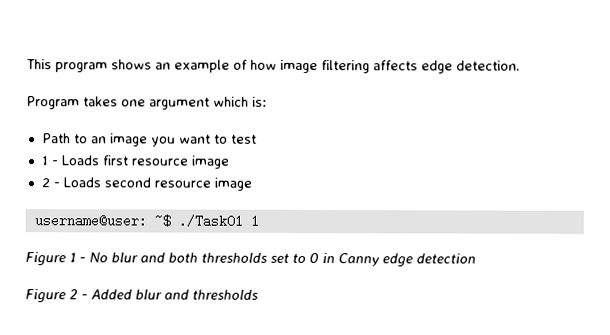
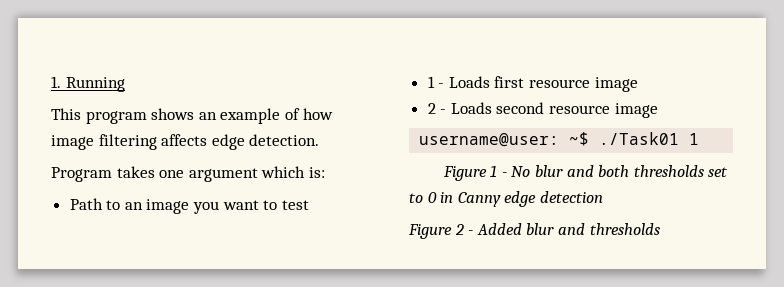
+ 1. Running

